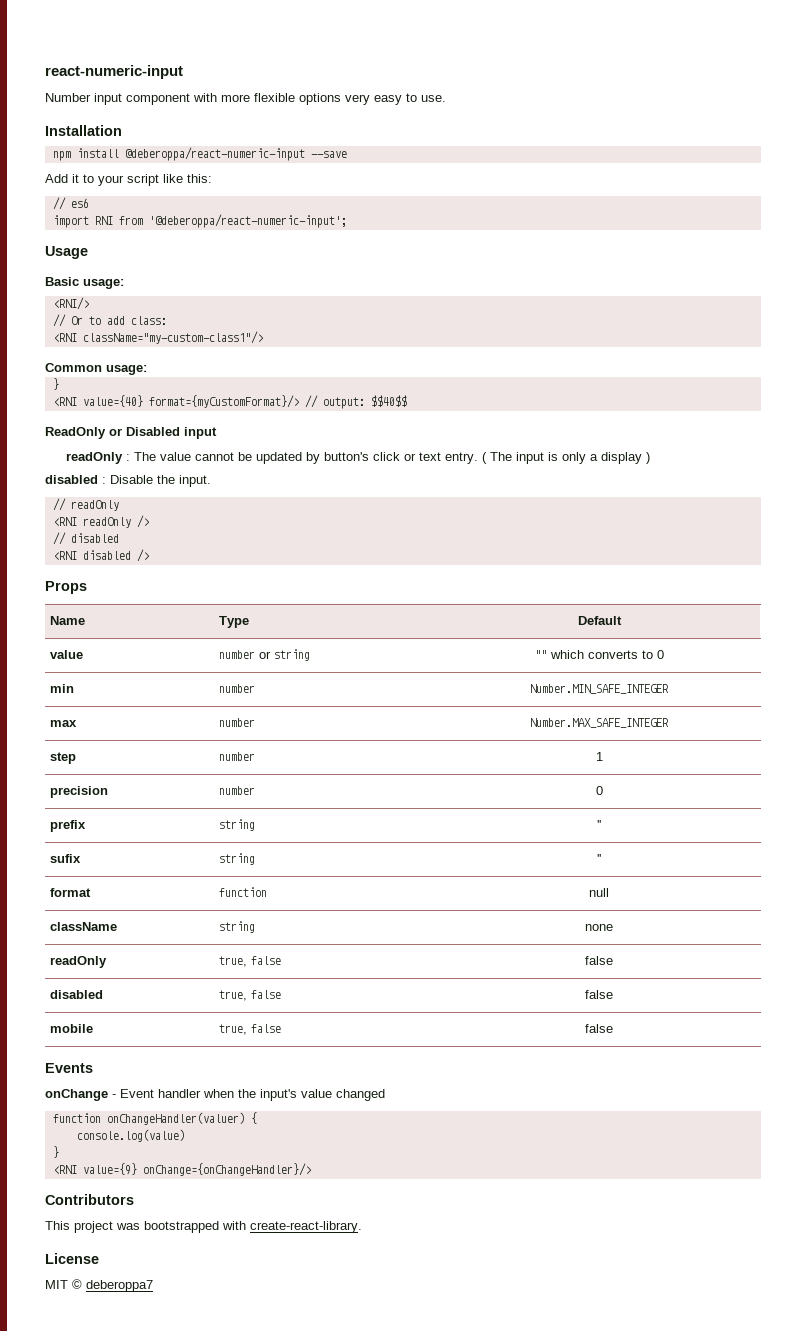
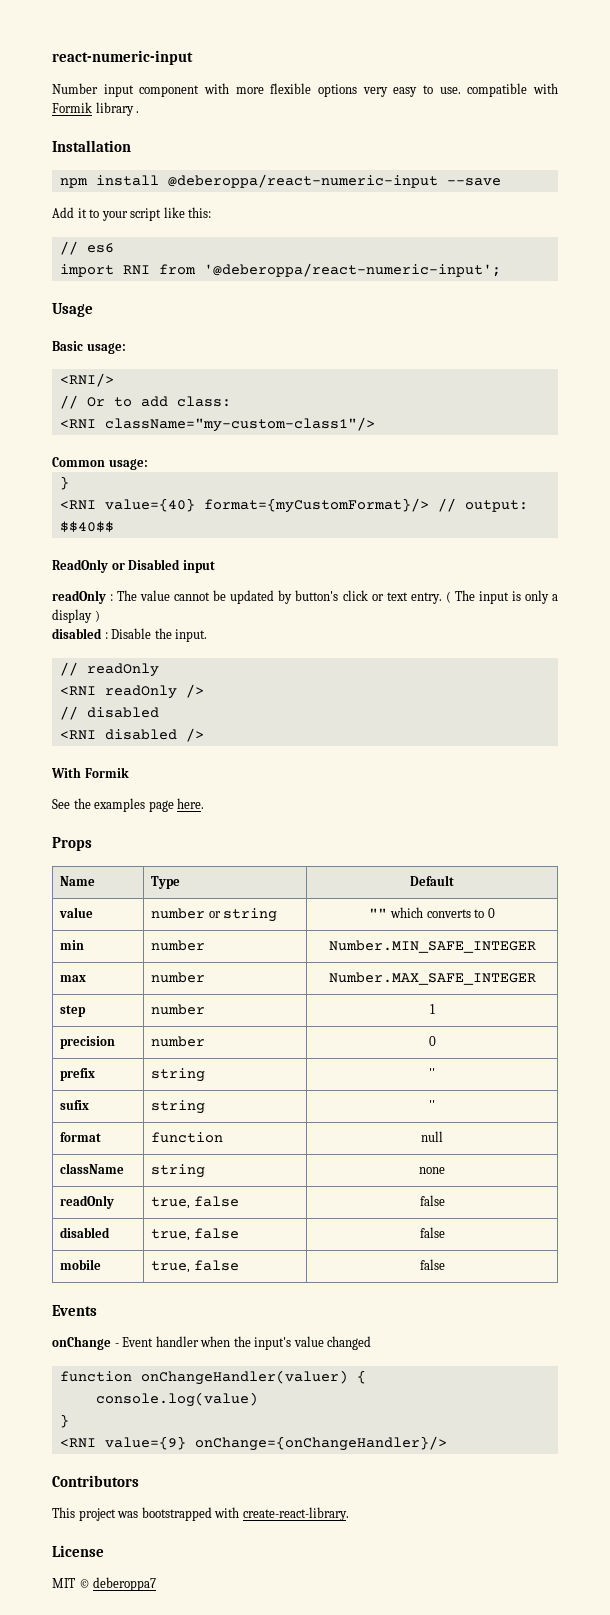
- Number input component with more flexible options very easy to use.
+ Number input component with more flexible options very easy to use. compatible with Formik library .
+ With Formik
+ See the examples page here.

